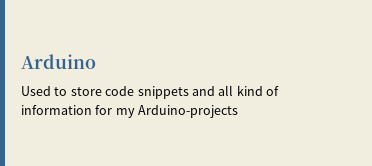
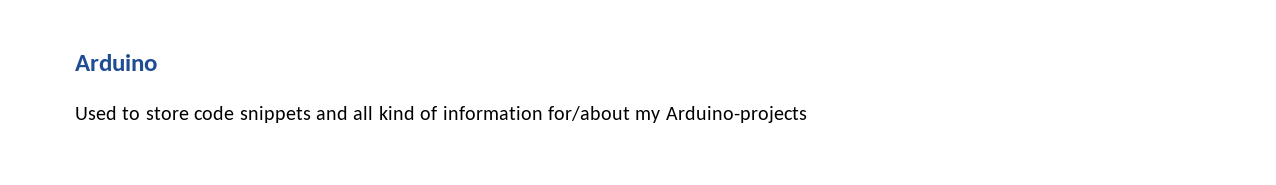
- Used to store code snippets and all kind of information for my Arduino-projects
+ Used to store code snippets and all kind of information for/about my Arduino-projects

